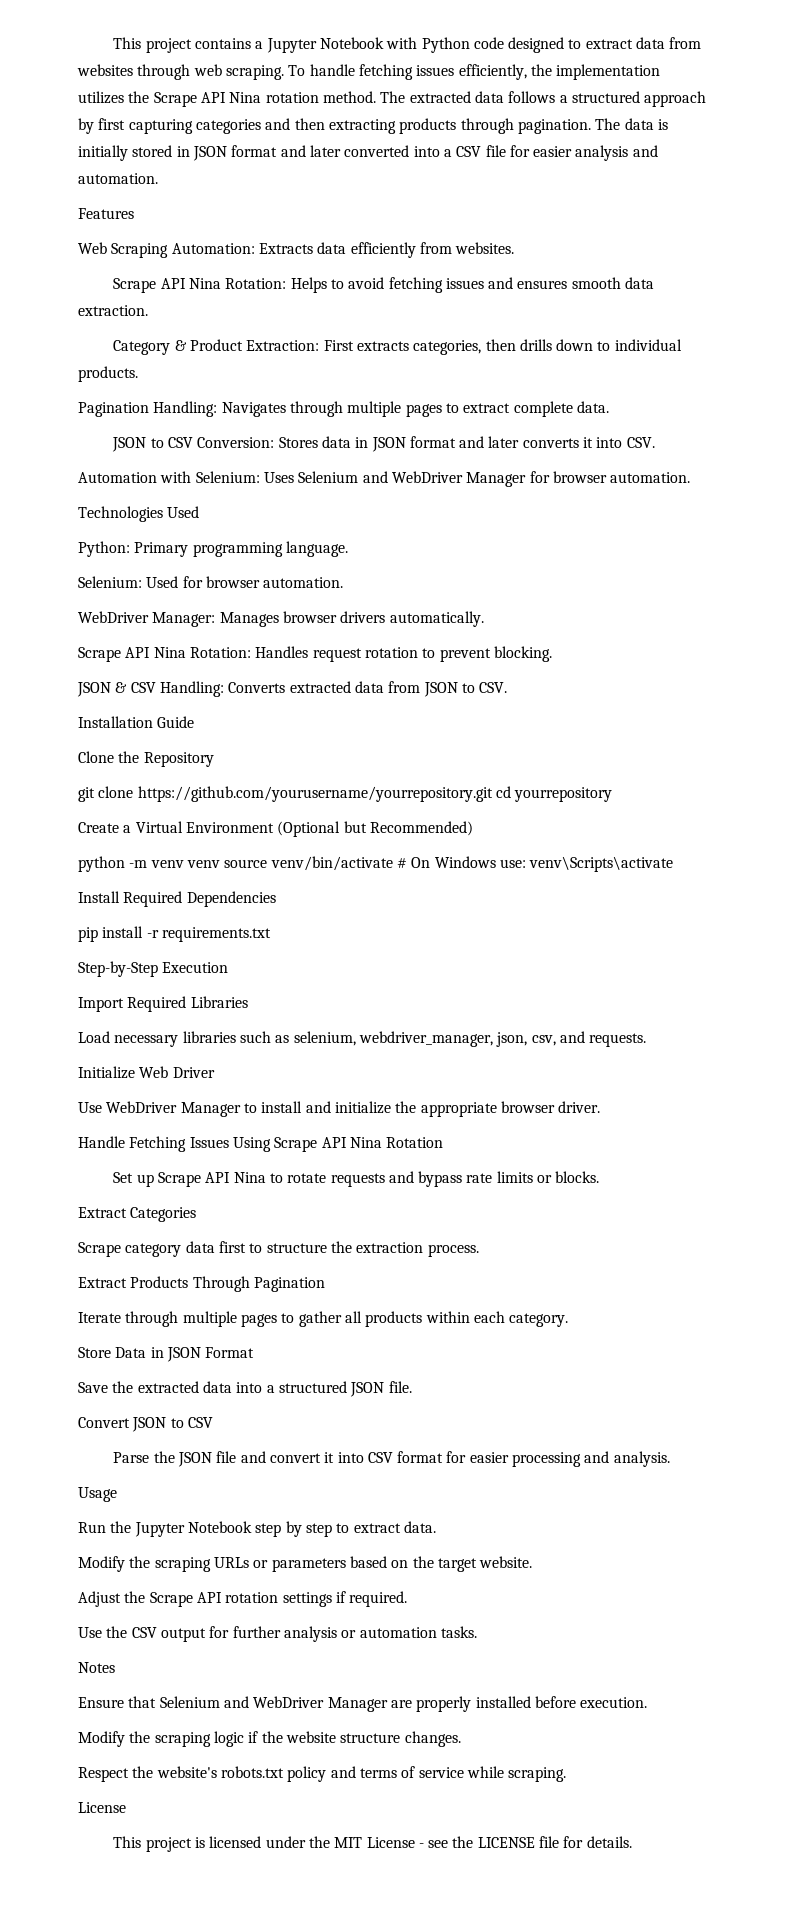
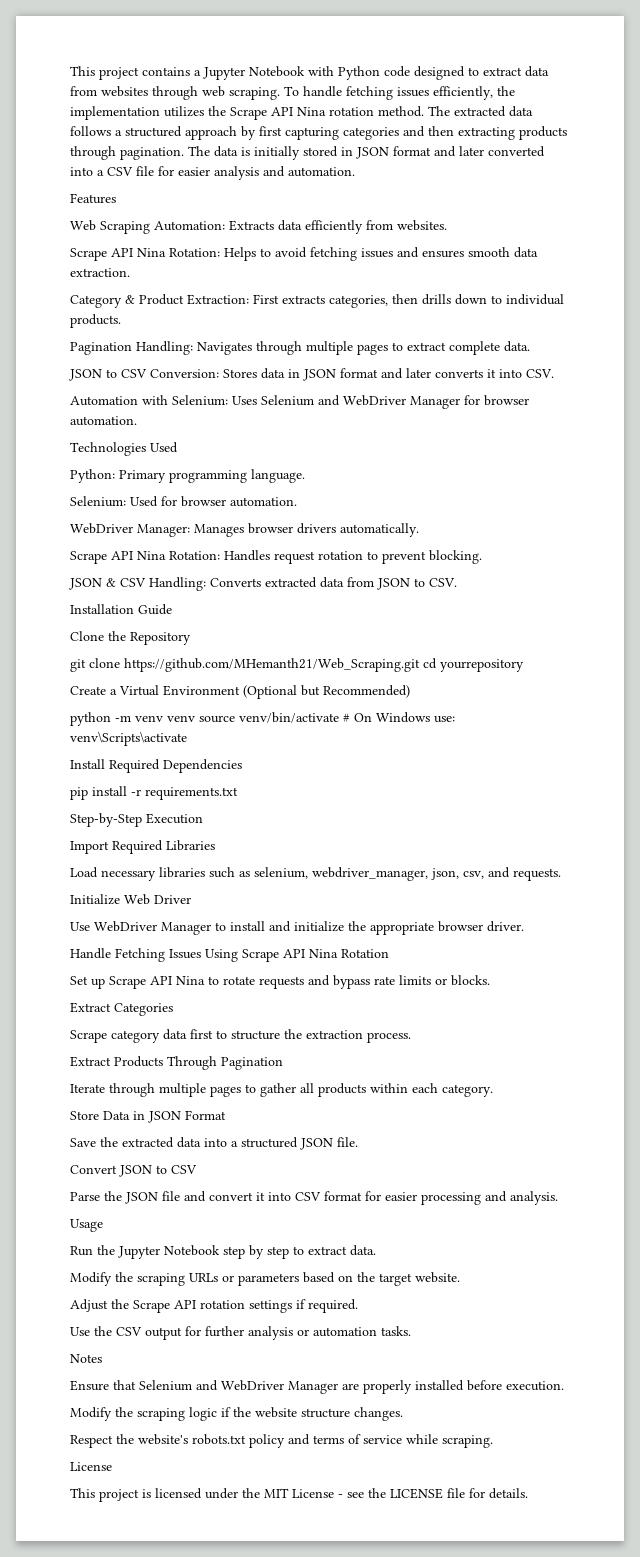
- git clone https://github.com/yourusername/yourrepository.git cd yourrepository
+ git clone https://github.com/MHemanth21/Web_Scraping.git cd yourrepository

